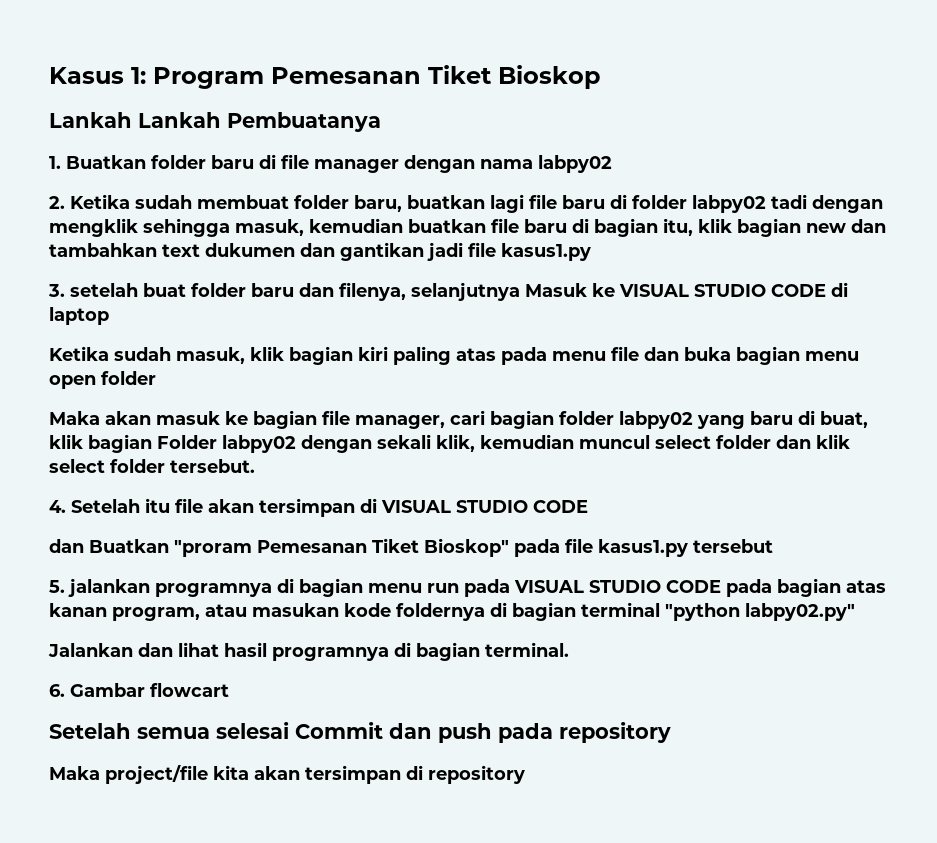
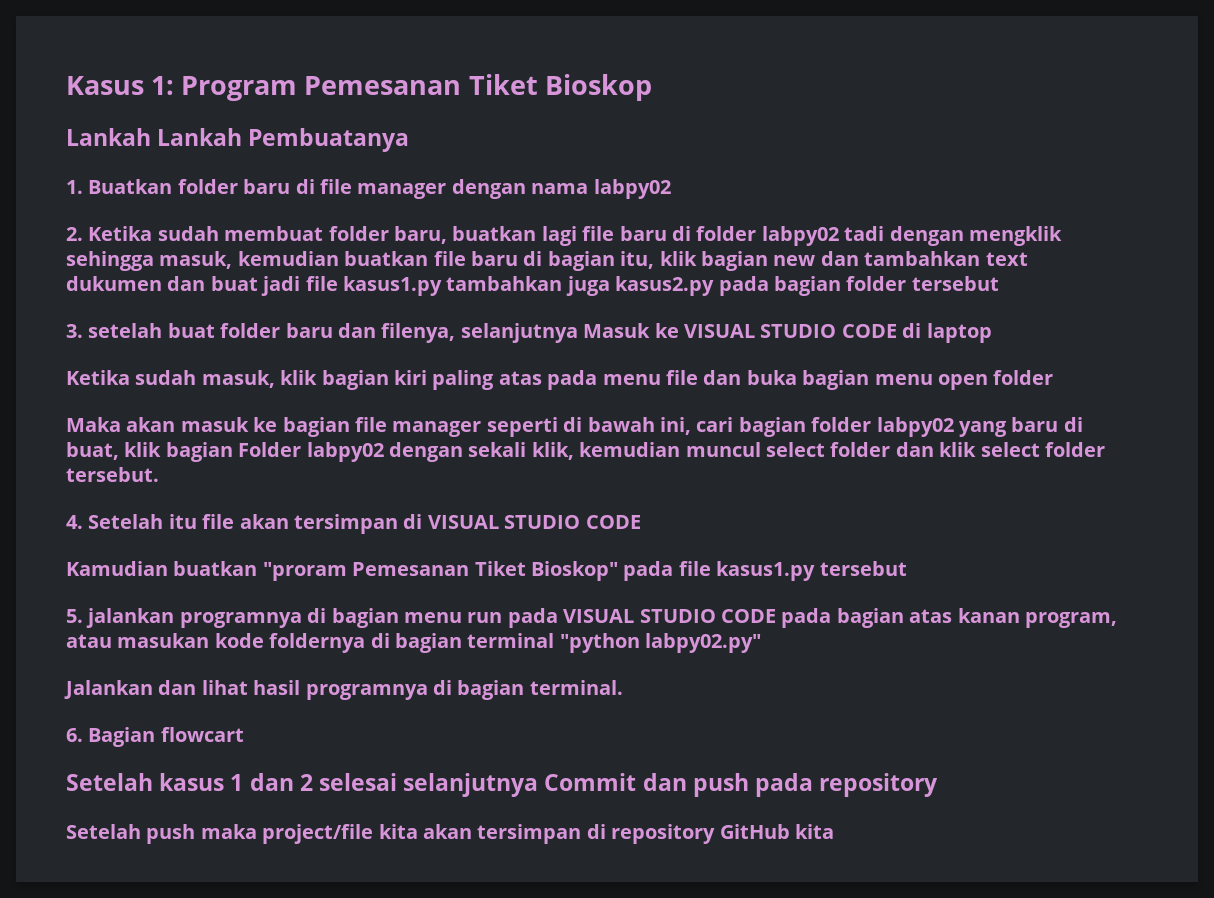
- 2. Ketika sudah membuat folder baru, buatkan lagi file baru di folder labpy02 tadi dengan mengklik sehingga masuk, kemudian buatkan file baru di bagian itu, klik bagian new dan tambahkan text dukumen dan gantikan jadi file kasus1.py
+ 2. Ketika sudah membuat folder baru, buatkan lagi file baru di folder labpy02 tadi dengan mengklik sehingga masuk, kemudian buatkan file baru di bagian itu, klik bagian new dan tambahkan text dukumen dan buat jadi file kasus1.py tambahkan juga kasus2.py pada bagian folder tersebut
- Maka akan masuk ke bagian file manager, cari bagian folder labpy02 yang baru di buat, klik bagian Folder labpy02 dengan sekali klik, kemudian muncul select folder dan klik select folder tersebut.
+ Maka akan masuk ke bagian file manager seperti di bawah ini, cari bagian folder labpy02 yang baru di buat, klik bagian Folder labpy02 dengan sekali klik, kemudian muncul select folder dan klik select folder tersebut.
- dan Buatkan "proram Pemesanan Tiket Bioskop" pada file kasus1.py tersebut
+ Kamudian buatkan "proram Pemesanan Tiket Bioskop" pada file kasus1.py tersebut
- 6. Gambar flowcart
+ 6. Bagian flowcart
- Setelah semua selesai Commit dan push pada repository
+ Setelah kasus 1 dan 2 selesai selanjutnya Commit dan push pada repository
- Maka project/file kita akan tersimpan di repository
+ Setelah push maka project/file kita akan tersimpan di repository GitHub kita

